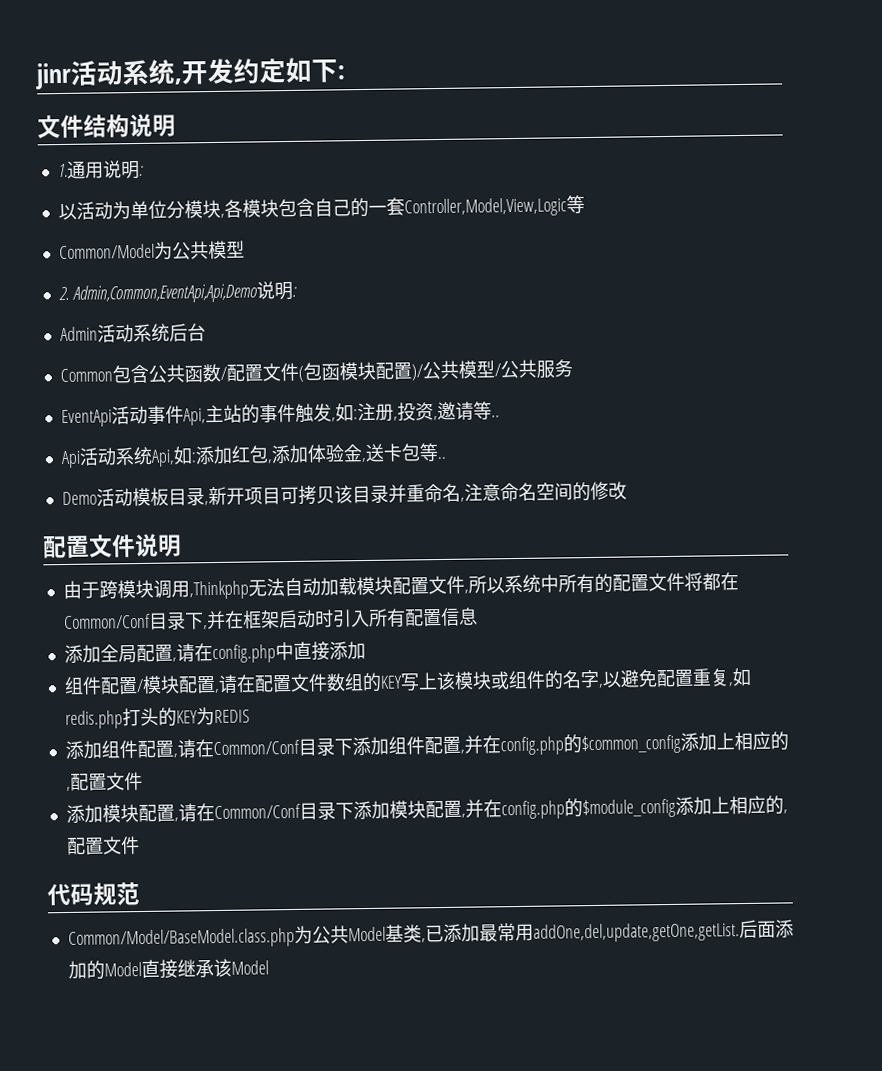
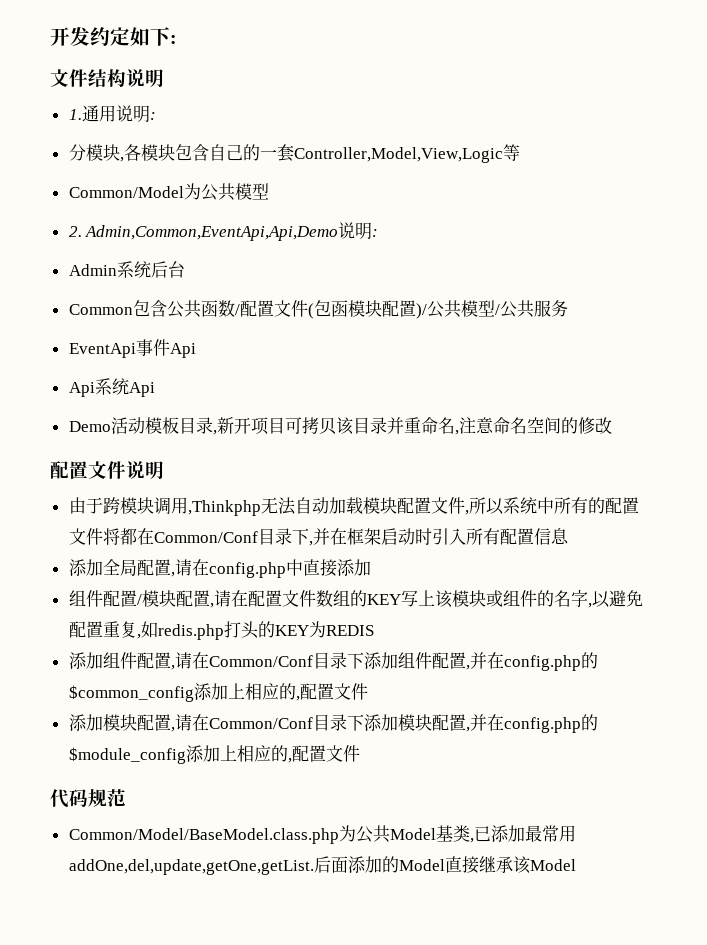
- jinr活动系统,开发约定如下:
+ 开发约定如下:
- 以活动为单位分模块,各模块包含自己的一套Controller,Model,View,Logic等
+ 分模块,各模块包含自己的一套Controller,Model,View,Logic等
- Admin活动系统后台
+ Admin系统后台
- EventApi活动事件Api,主站的事件触发,如:注册,投资,邀请等..
- Api活动系统Api,如:添加红包,添加体验金,送卡包等..
+ EventApi事件Api
+ Api系统Api

